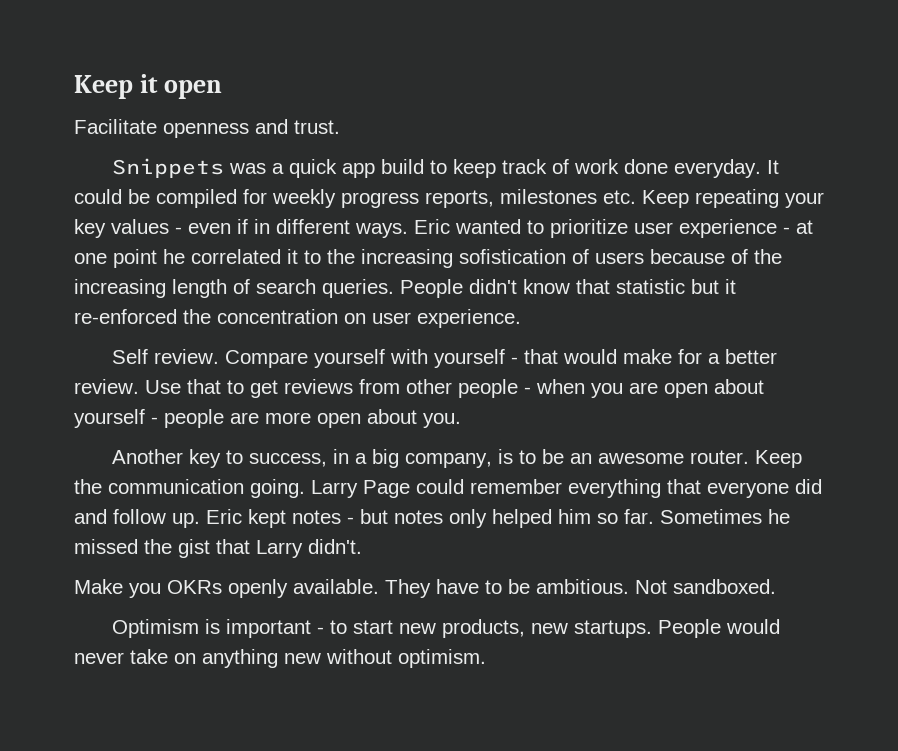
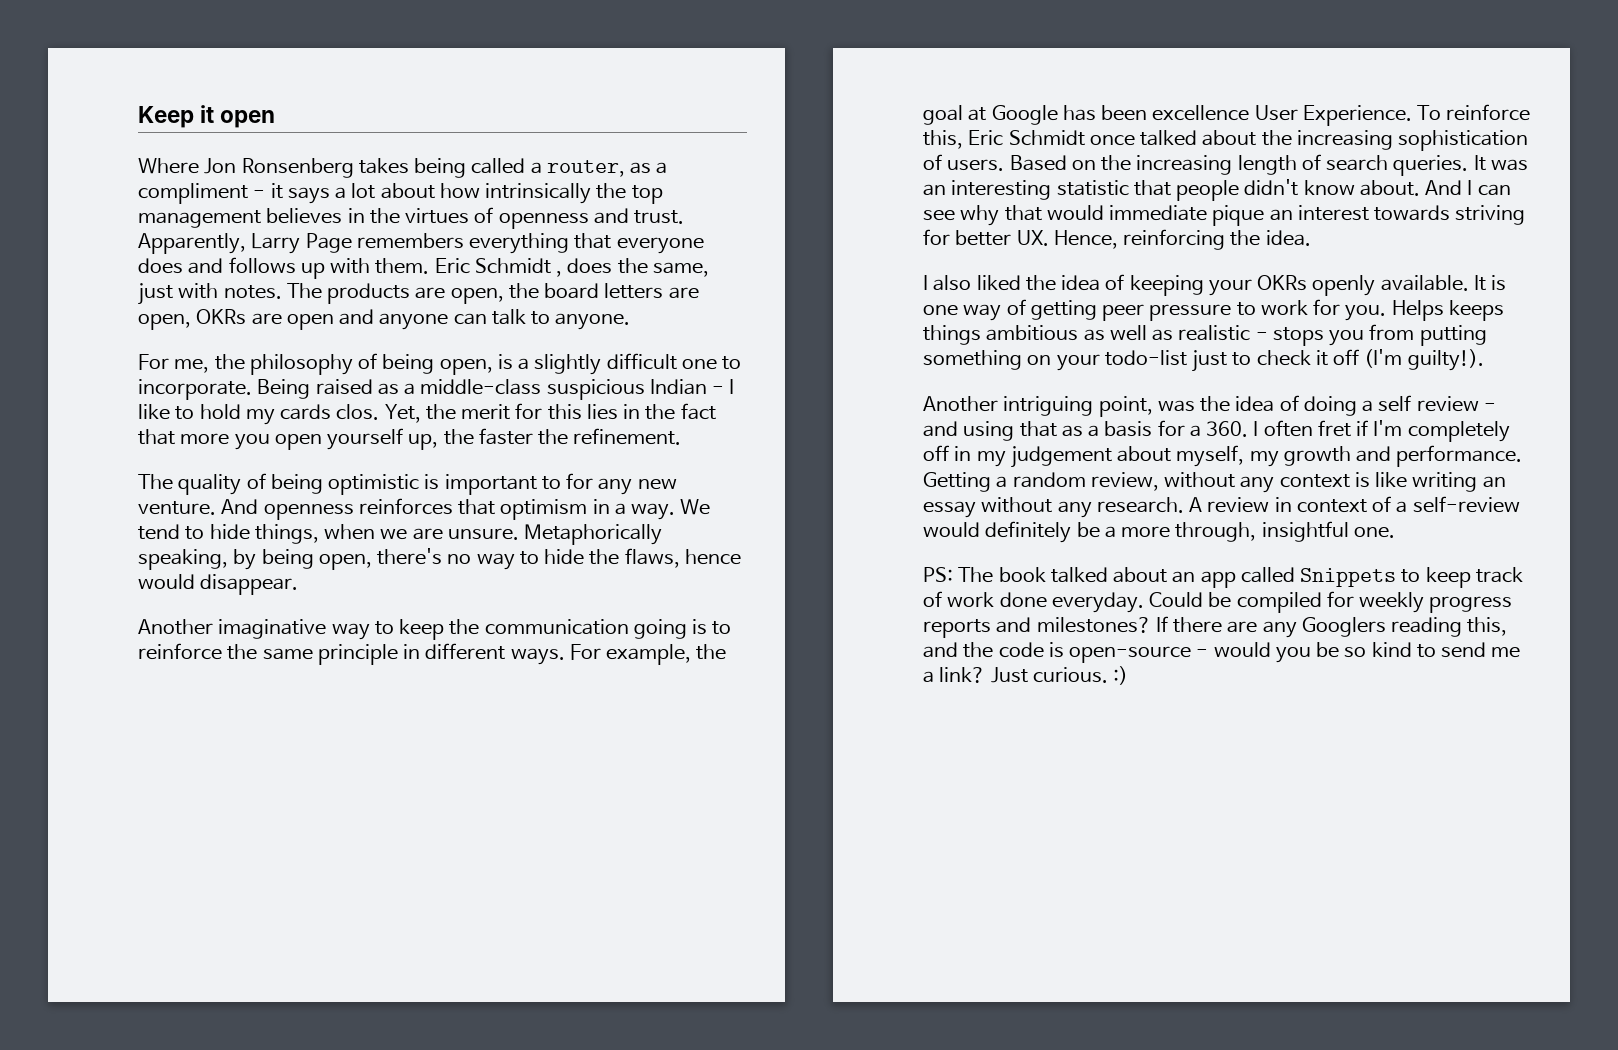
- Facilitate openness and trust.
- Snippets was a quick app build to keep track of work done everyday.
+ Where Jon Ronsenberg takes being called a router, as a compliment - it says a lot about how intrinsically the top management believes in the virtues of openness and trust. Apparently, Larry Page remembers everything that everyone does and follows up with them. Eric Schmidt , does the same, just with notes. The products are open, the board letters are open, OKRs are open and anyone can talk to anyone.
+ For me, the philosophy of being open, is a slightly difficult one to incorporate. Being raised as a middle-class suspicious Indian - I like to hold my cards clos. Yet, the merit for this lies in the fact that more you open yourself up, the faster the refinement.
+ The quality of being optimistic is important to for any new venture. And openness reinforces that optimism in a way. We tend to hide things, when we are unsure. Metaphorically speaking, by being open, there's no way to hide the flaws, hence would disappear.
+ Another imaginative way to keep the communication going is to reinforce the same principle in different ways. For example, the goal at Google has been excellence User Experience. To reinforce this, Eric Schmidt once talked about the increasing sophistication of users. Based on the increasing length of search queries. It was an interesting statistic that people didn't know about. And I can see why that would immediate pique an interest towards striving for better UX. Hence, reinforcing the idea.
+ I also liked the idea of keeping your OKRs openly available. It is one way of getting peer pressure to work for you. Helps keeps things ambitious as well as realistic - stops you from putting something on your todo-list just to check it off (I'm guilty!).
+ Another intriguing point, was the idea of doing a self review - and using that as a basis for a 360. I often fret if I'm completely off in my judgement about myself, my growth and performance. Getting a random review, without any context is like writing an essay without any research. A review in context of a self-review would definitely be a more through, insightful one.
+ PS: The book talked about an app called Snippets to keep track of work done everyday.
- It could be compiled for weekly progress reports, milestones etc. Keep repeating your key values - even if in different ways. Eric wanted to prioritize user experience - at one point he correlated it to the increasing sofistication of users because of the increasing length of search queries. People didn't know that statistic but it re-enforced the concentration on user experience.
- Self review. Compare yourself with yourself - that would make for a better review. Use that to get reviews from other people - when you are open about yourself - people are more open about you.
- Another key to success, in a big company, is to be an awesome router. Keep the communication going. Larry Page could remember everything that everyone did and follow up. Eric kept notes - but notes only helped him so far. Sometimes he missed the gist that Larry didn't.
- Make you OKRs openly available. They have to be ambitious. Not sandboxed.
- Optimism is important - to start new products, new startups. People would never take on anything new without optimism.
+ Could be compiled for weekly progress reports and milestones? If there are any Googlers reading this, and the code is open-source - would you be so kind to send me a link? Just curious. :)

